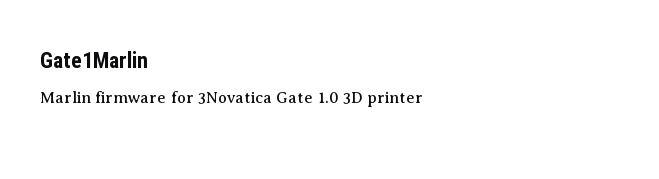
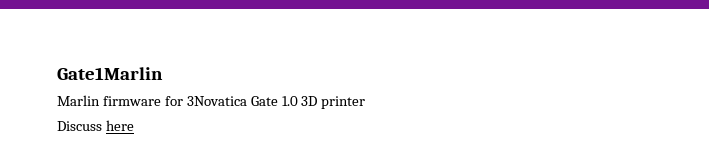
+ Discuss here

